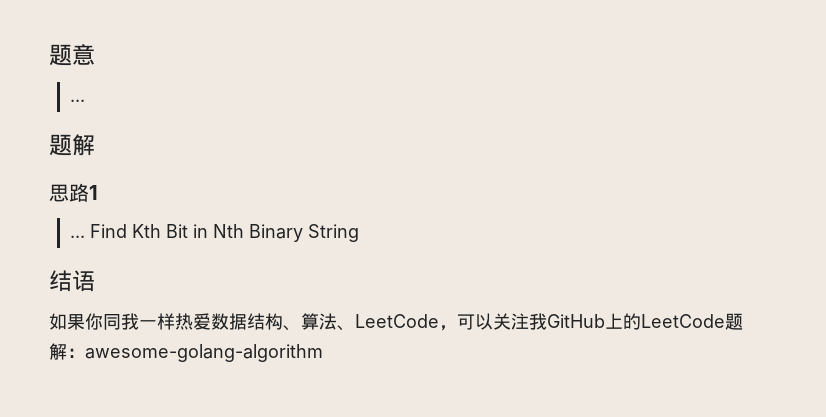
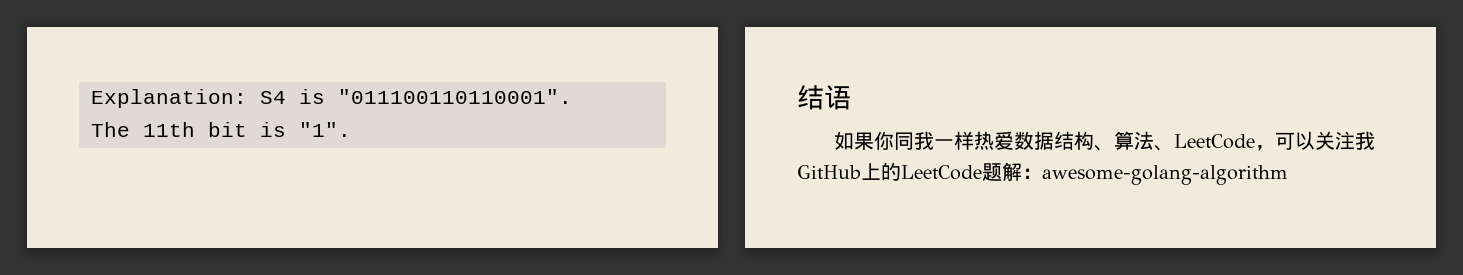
- 题意
- ...
- 题解
- 思路1
- ... Find Kth Bit in Nth Binary String
+ Explanation: S4 is "011100110110001".
+ The 11th bit is "1".

